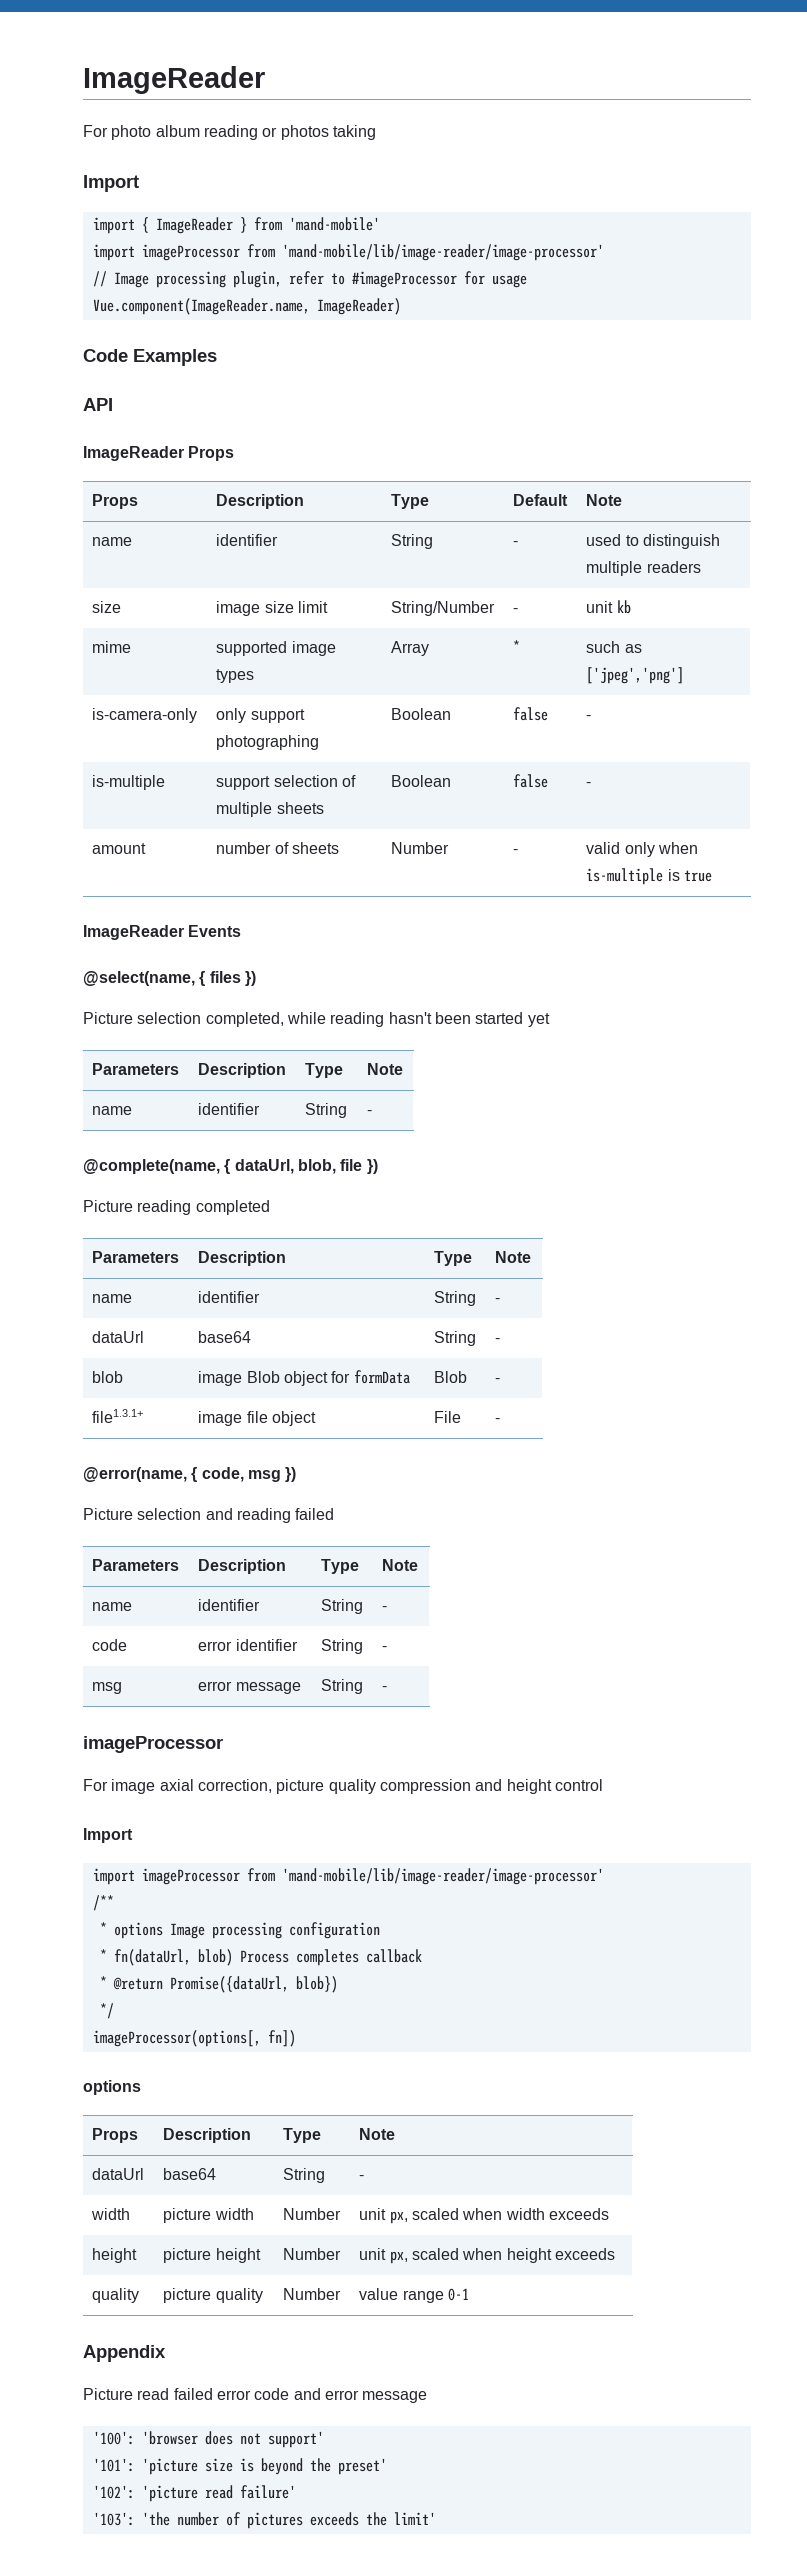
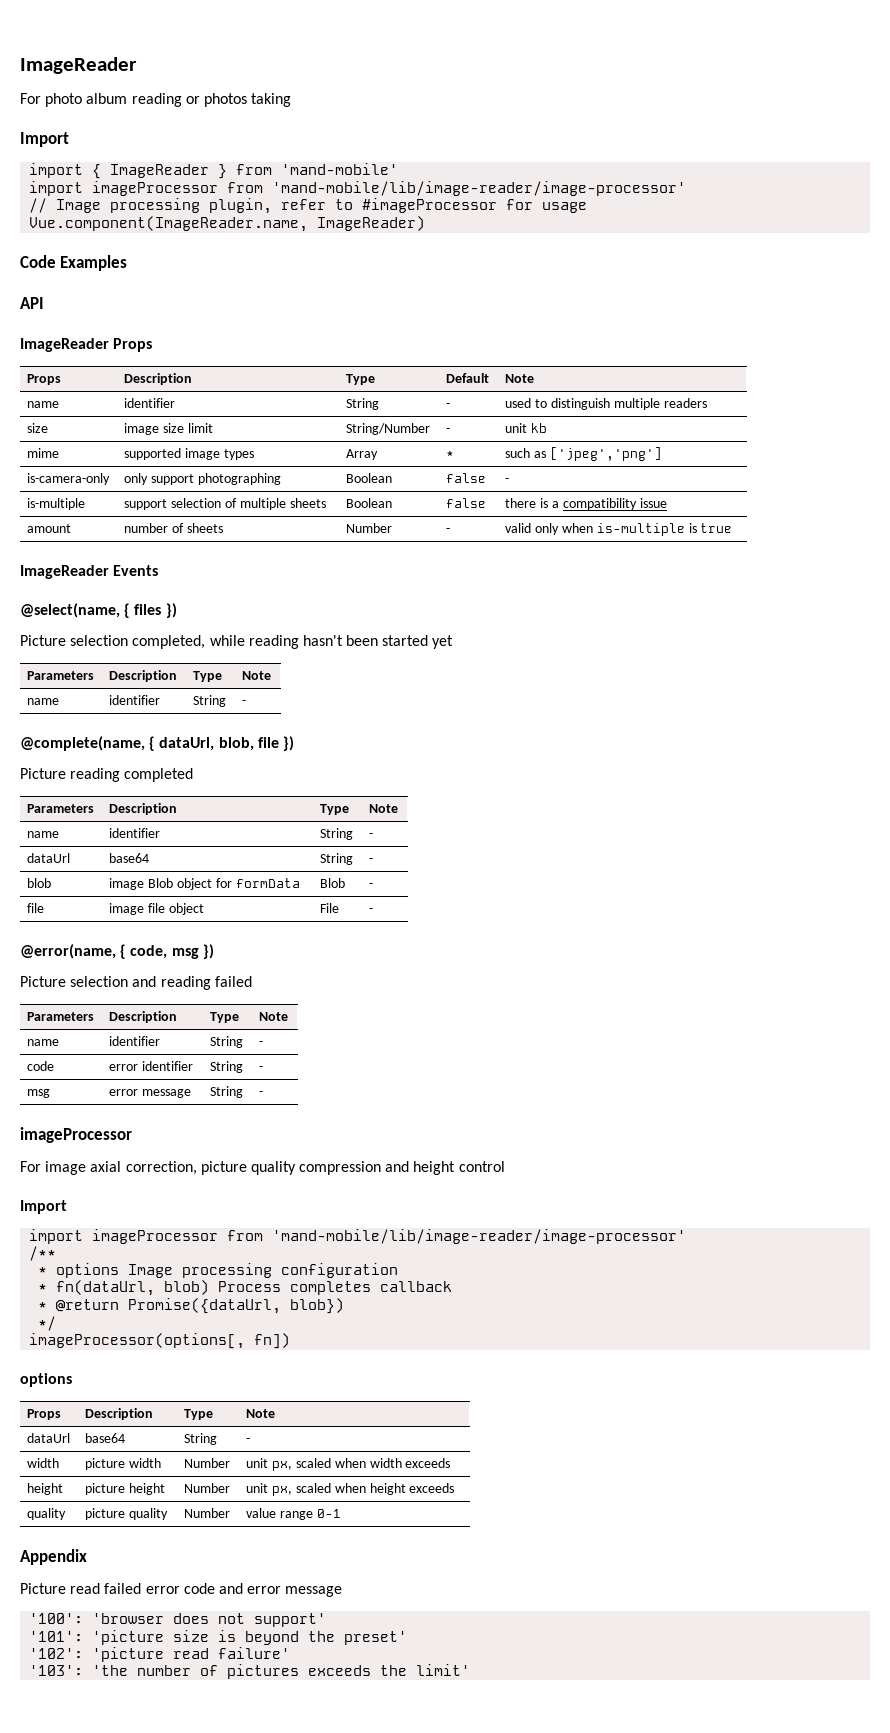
- is-multiple | support selection of multiple sheets | Boolean | false | -
+ is-multiple | support selection of multiple sheets | Boolean | false | there is a compatibility issue
- file1.3.1+ | image file object | File | -
+ file | image file object | File | -

